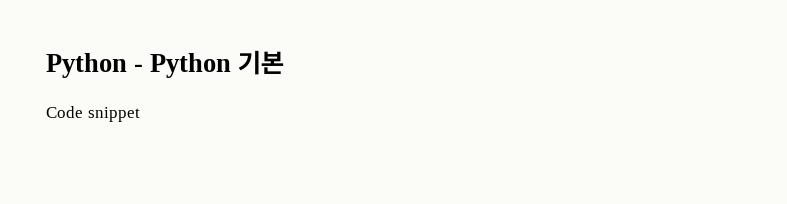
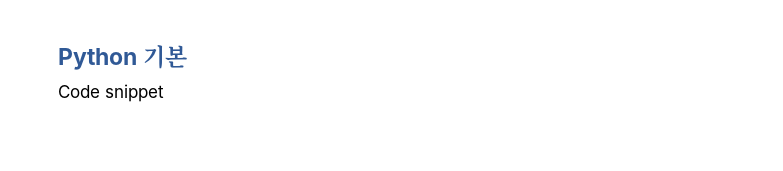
- Python - Python 기본
+ Python 기본

